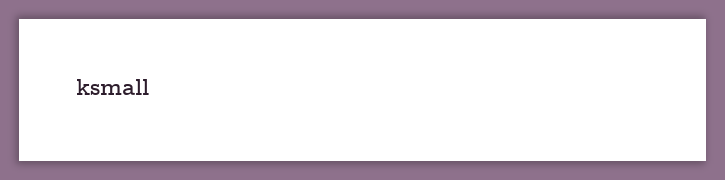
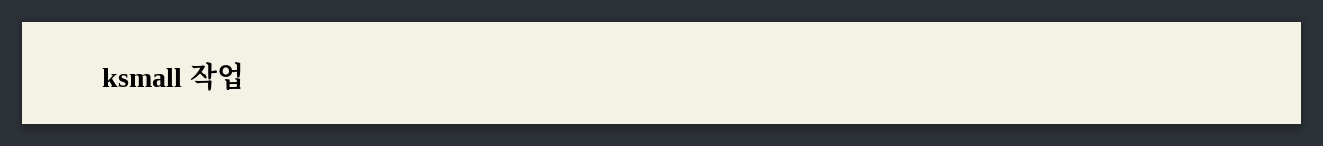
- ksmall
+ ksmall 작업

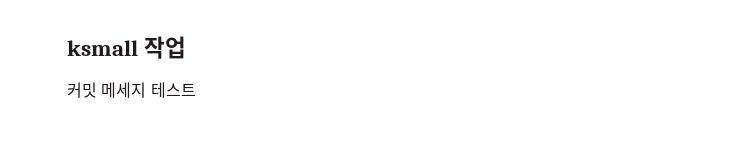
+ 커밋 메세지 테스트

